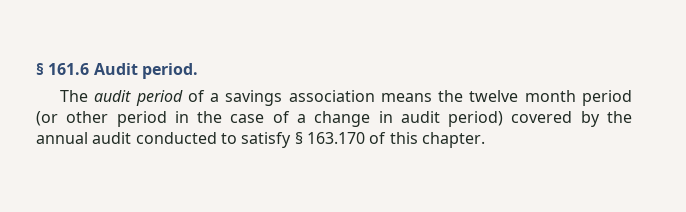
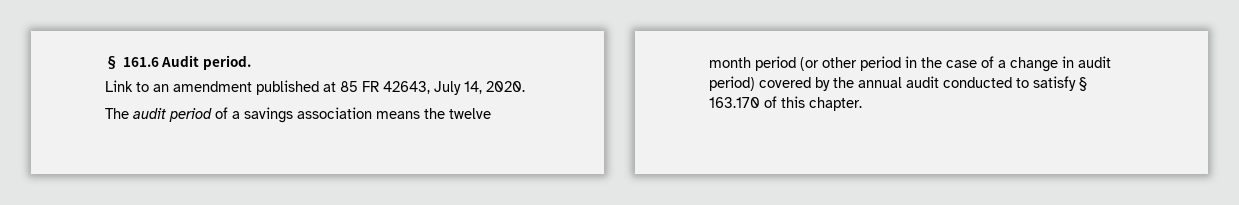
+ Link to an amendment published at 85 FR 42643, July 14, 2020.

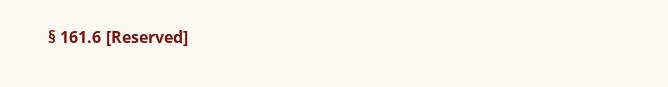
- § 161.6 Audit period.
- Link to an amendment published at 85 FR 42643, July 14, 2020.
- The audit period of a savings association means the twelve month period (or other period in the case of a change in audit period) covered by the annual audit conducted to satisfy § 163.170 of this chapter.
+ § 161.6 [Reserved]

